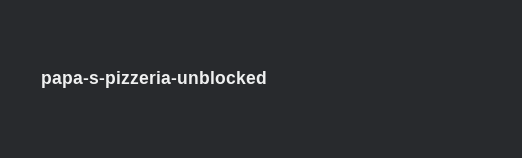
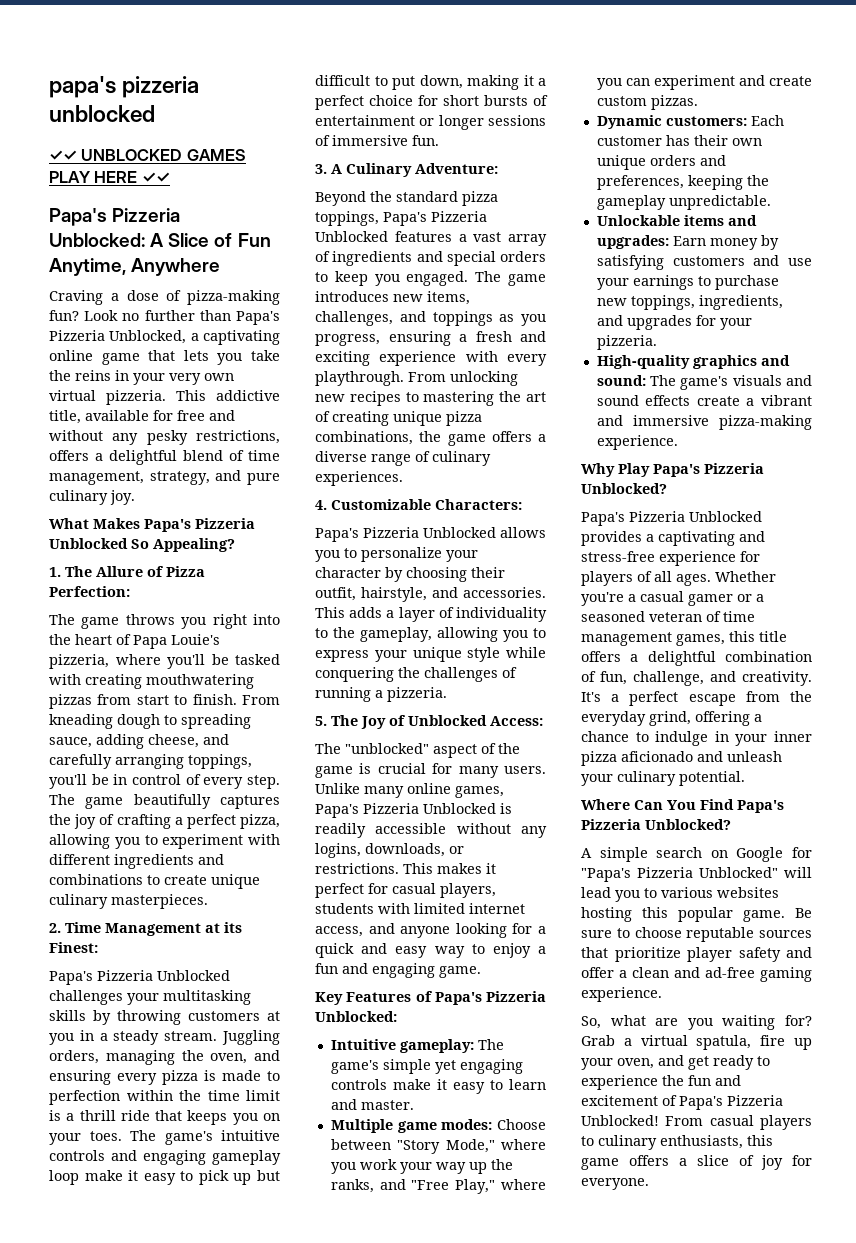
- papa-s-pizzeria-unblocked
+ papa's pizzeria unblocked
+ ✓✓ UNBLOCKED GAMES PLAY HERE ✓✓
+ Papa's Pizzeria Unblocked: A Slice of Fun Anytime, Anywhere
+ Craving a dose of pizza-making fun? Look no further than Papa's Pizzeria Unblocked, a captivating online game that lets you take the reins in your very own virtual pizzeria. This addictive title, available for free and without any pesky restrictions, offers a delightful blend of time management, strategy, and pure culinary joy.
+ What Makes Papa's Pizzeria Unblocked So Appealing?
+ 1. The Allure of Pizza Perfection:
+ The game throws you right into the heart of Papa Louie's pizzeria, where you'll be tasked with creating mouthwatering pizzas from start to finish. From kneading dough to spreading sauce, adding cheese, and carefully arranging toppings, you'll be in control of every step. The game beautifully captures the joy of crafting a perfect pizza, allowing you to experiment with different ingredients and combinations to create unique culinary masterpieces.
+ 2. Time Management at its Finest:
+ Papa's Pizzeria Unblocked challenges your multitasking skills by throwing customers at you in a steady stream. Juggling orders, managing the oven, and ensuring every pizza is made to perfection within the time limit is a thrill ride that keeps you on your toes. The game's intuitive controls and engaging gameplay loop make it easy to pick up but difficult to put down, making it a perfect choice for short bursts of entertainment or longer sessions of immersive fun.
+ 3. A Culinary Adventure:
+ Beyond the standard pizza toppings, Papa's Pizzeria Unblocked features a vast array of ingredients and special orders to keep you engaged. The game introduces new items, challenges, and toppings as you progress, ensuring a fresh and exciting experience with every playthrough. From unlocking new recipes to mastering the art of creating unique pizza combinations, the game offers a diverse range of culinary experiences.
+ 4. Customizable Characters:
+ Papa's Pizzeria Unblocked allows you to personalize your character by choosing their outfit, hairstyle, and accessories. This adds a layer of individuality to the gameplay, allowing you to express your unique style while conquering the challenges of running a pizzeria.
+ 5. The Joy of Unblocked Access:
+ The "unblocked" aspect of the game is crucial for many users. Unlike many online games, Papa's Pizzeria Unblocked is readily accessible without any logins, downloads, or restrictions. This makes it perfect for casual players, students with limited internet access, and anyone looking for a quick and easy way to enjoy a fun and engaging game.
+ Key Features of Papa's Pizzeria Unblocked:
+ Intuitive gameplay: The game's simple yet engaging controls make it easy to learn and master.
+ Multiple game modes: Choose between "Story Mode," where you work your way up the ranks, and "Free Play," where you can experiment and create custom pizzas.
+ Dynamic customers: Each customer has their own unique orders and preferences, keeping the gameplay unpredictable.
+ Unlockable items and upgrades: Earn money by satisfying customers and use your earnings to purchase new toppings, ingredients, and upgrades for your pizzeria.
+ High-quality graphics and sound: The game's visuals and sound effects create a vibrant and immersive pizza-making experience.
+ Why Play Papa's Pizzeria Unblocked?
+ Papa's Pizzeria Unblocked provides a captivating and stress-free experience for players of all ages. Whether you're a casual gamer or a seasoned veteran of time management games, this title offers a delightful combination of fun, challenge, and creativity. It's a perfect escape from the everyday grind, offering a chance to indulge in your inner pizza aficionado and unleash your culinary potential.
+ Where Can You Find Papa's Pizzeria Unblocked?
+ A simple search on Google for "Papa's Pizzeria Unblocked" will lead you to various websites hosting this popular game. Be sure to choose reputable sources that prioritize player safety and offer a clean and ad-free gaming experience.
+ So, what are you waiting for? Grab a virtual spatula, fire up your oven, and get ready to experience the fun and excitement of Papa's Pizzeria Unblocked! From casual players to culinary enthusiasts, this game offers a slice of joy for everyone.

